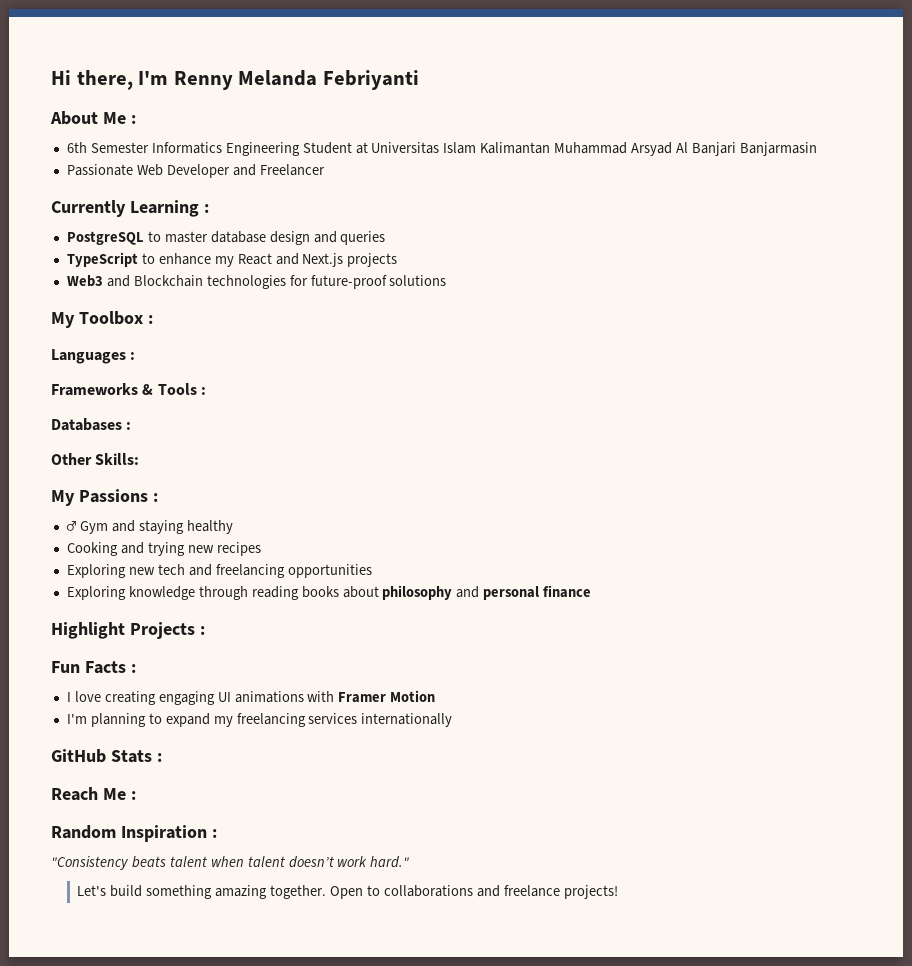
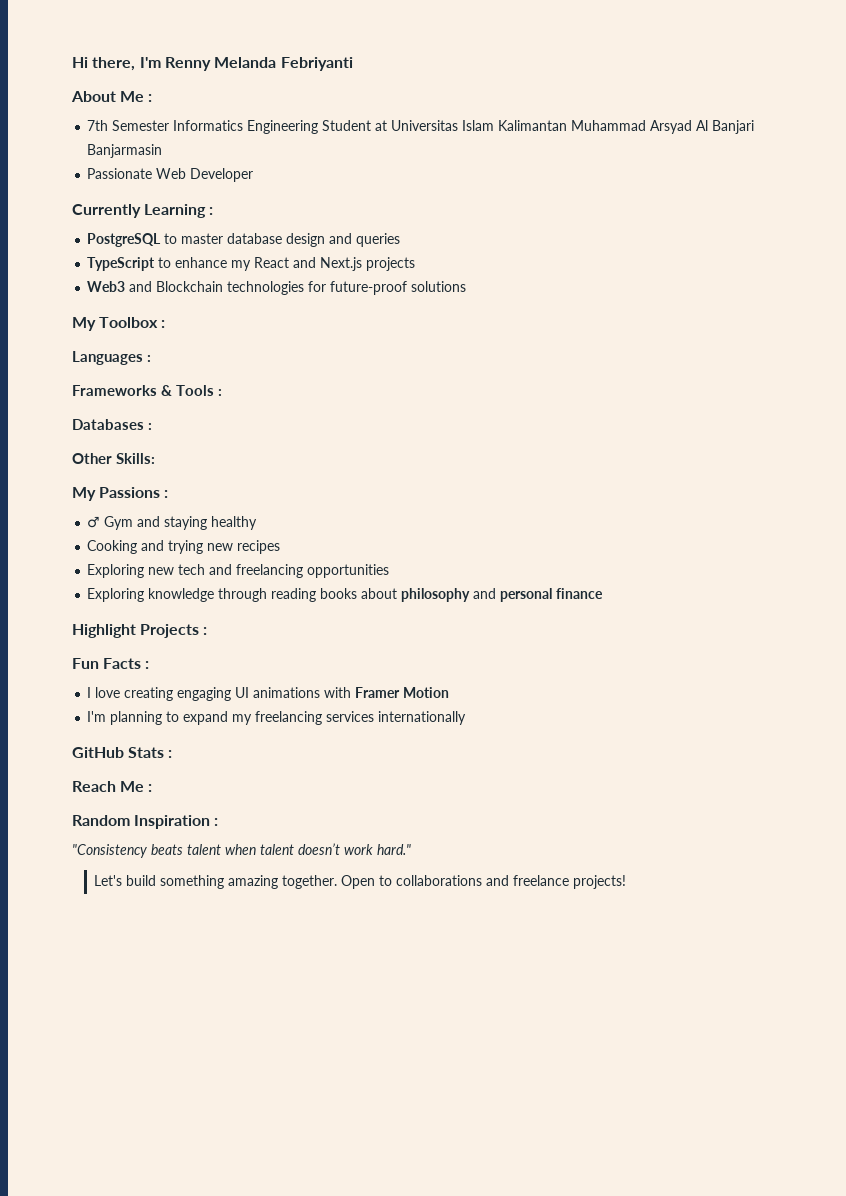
- 6th Semester Informatics Engineering Student at Universitas Islam Kalimantan Muhammad Arsyad Al Banjari Banjarmasin
+ 7th Semester Informatics Engineering Student at Universitas Islam Kalimantan Muhammad Arsyad Al Banjari Banjarmasin
- Passionate Web Developer and Freelancer
+ Passionate Web Developer

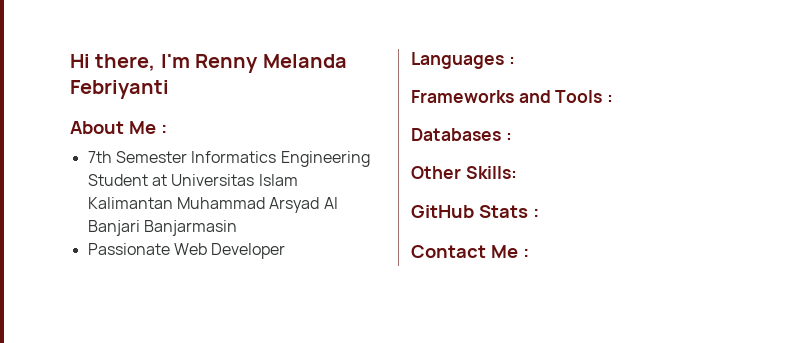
- Currently Learning :
- PostgreSQL to master database design and queries
- TypeScript to enhance my React and Next.js projects
- Web3 and Blockchain technologies for future-proof solutions
- My Toolbox :
- Frameworks & Tools :
+ Frameworks and Tools :
- My Passions :
- ♂ Gym and staying healthy
- Cooking and trying new recipes
- Exploring new tech and freelancing opportunities
- Exploring knowledge through reading books about philosophy and personal finance
- Highlight Projects :
- Fun Facts :
- I love creating engaging UI animations with Framer Motion
- I'm planning to expand my freelancing services internationally
- Reach Me :
- Random Inspiration :
- "Consistency beats talent when talent doesn’t work hard."
- Let's build something amazing together. Open to collaborations and freelance projects!
+ Contact Me :

